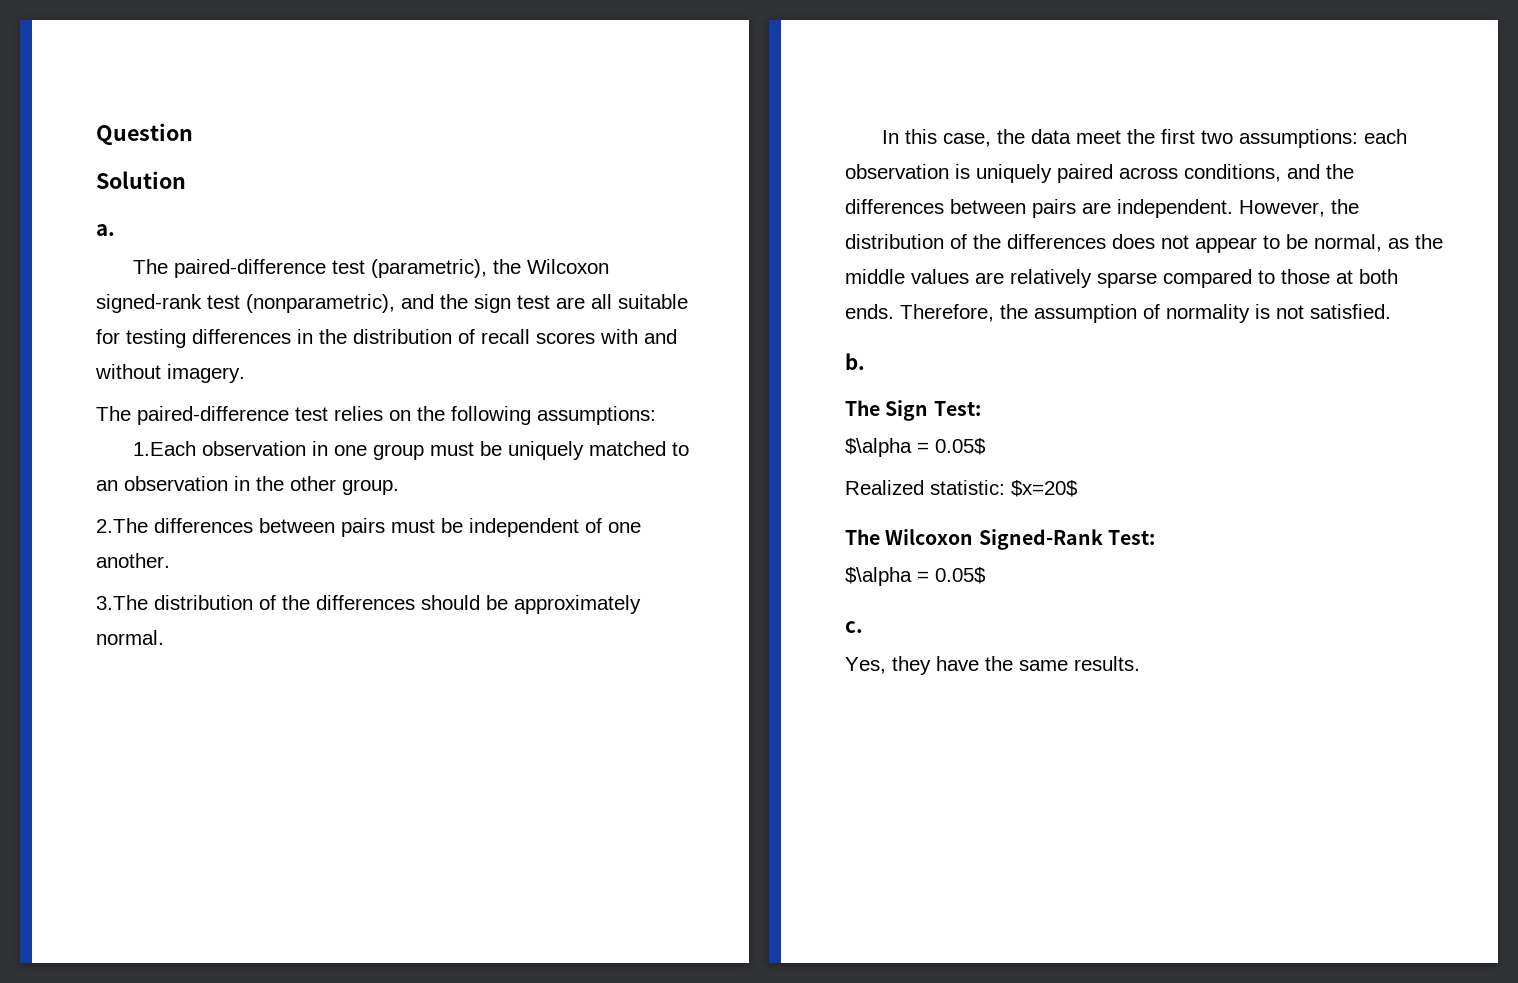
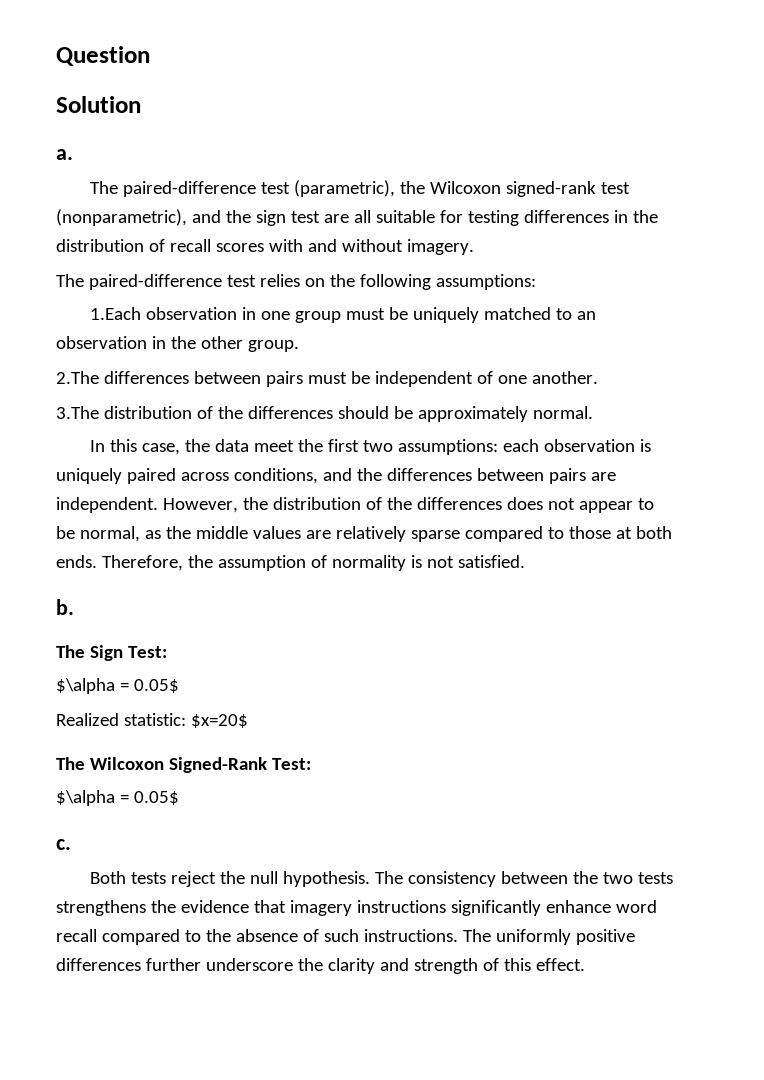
- Yes, they have the same results.
+ Both tests reject the null hypothesis. The consistency between the two tests strengthens the evidence that imagery instructions significantly enhance word recall compared to the absence of such instructions. The uniformly positive differences further underscore the clarity and strength of this effect.

